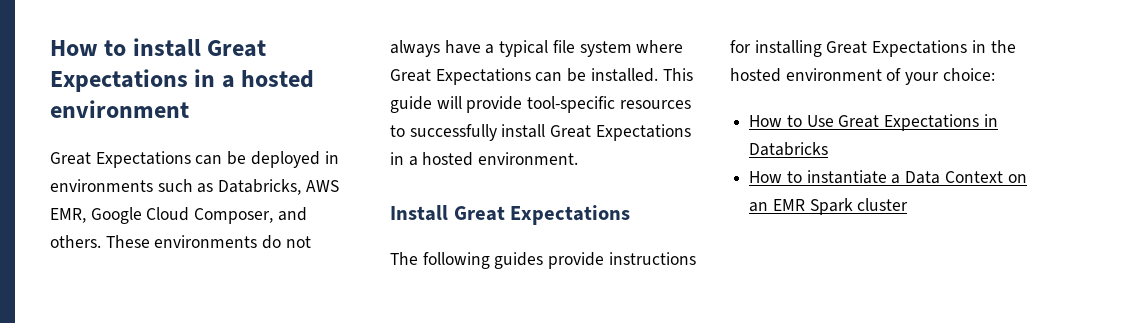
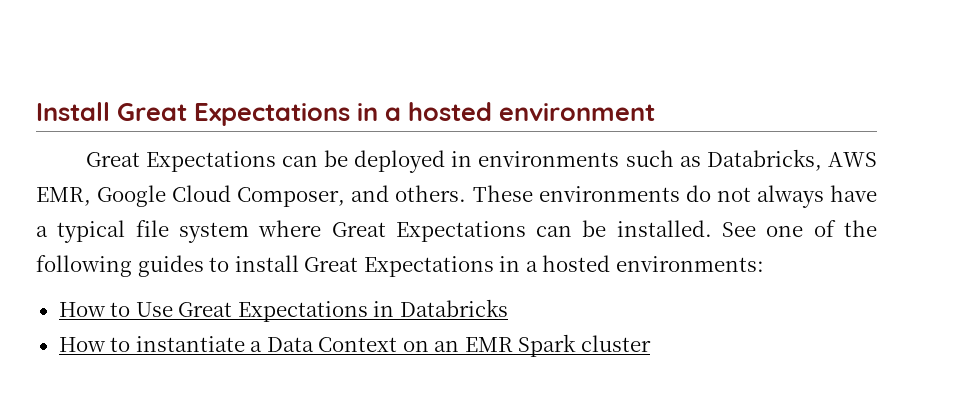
- How to install Great Expectations in a hosted environment
+ Install Great Expectations in a hosted environment
- This guide will provide tool-specific resources to successfully install Great Expectations in a hosted environment.
- Install Great Expectations
- The following guides provide instructions for installing Great Expectations in the hosted environment of your choice:
+ See one of the following guides to install Great Expectations in a hosted environments:

